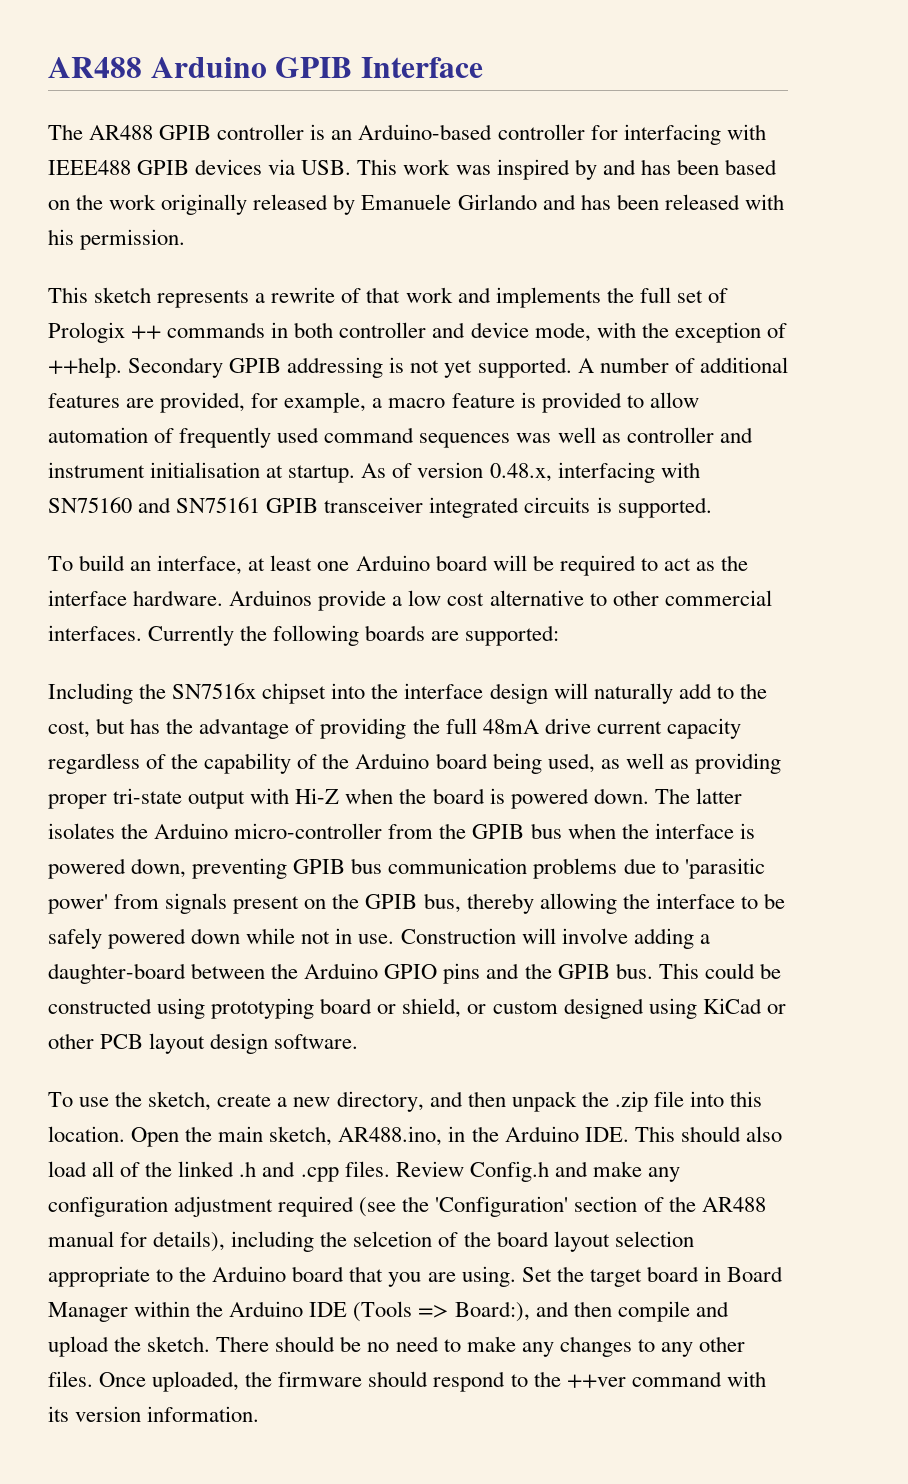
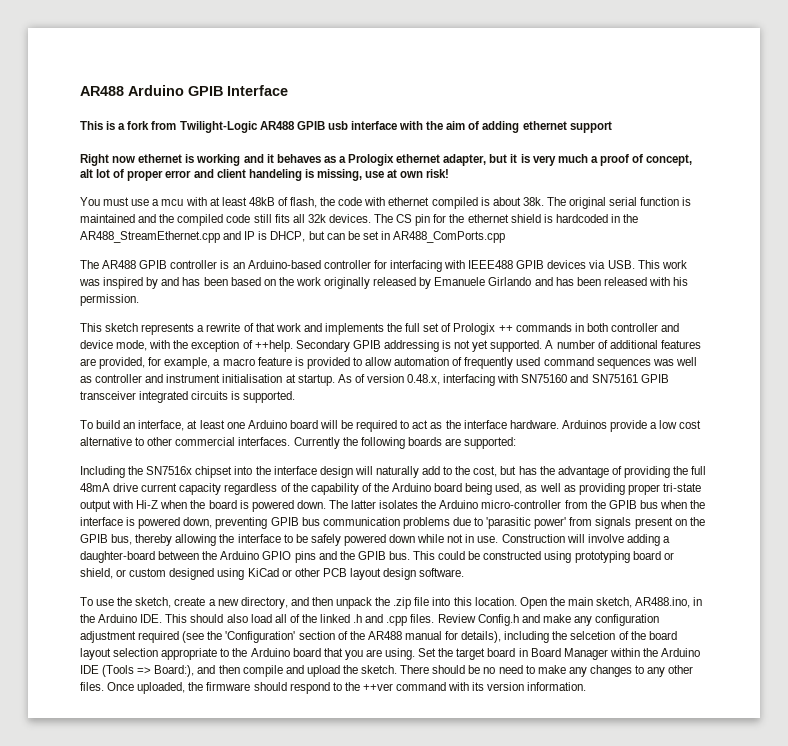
+ This is a fork from Twilight-Logic AR488 GPIB usb interface with the aim of adding ethernet support
+ Right now ethernet is working and it behaves as a Prologix ethernet adapter, but it is very much a proof of concept, alt lot of proper error and client handeling is missing, use at own risk!
+ You must use a mcu with at least 48kB of flash, the code with ethernet compiled is about 38k. The original serial function is maintained and the compiled code still fits all 32k devices. The CS pin for the ethernet shield is hardcoded in the AR488_StreamEthernet.cpp and IP is DHCP, but can be set in AR488_ComPorts.cpp

